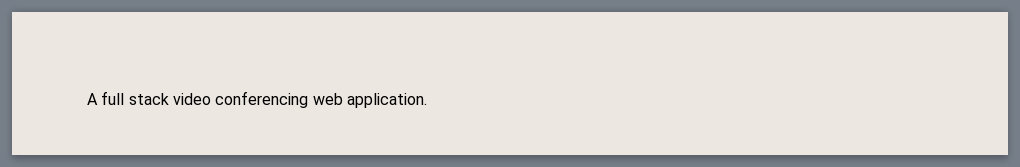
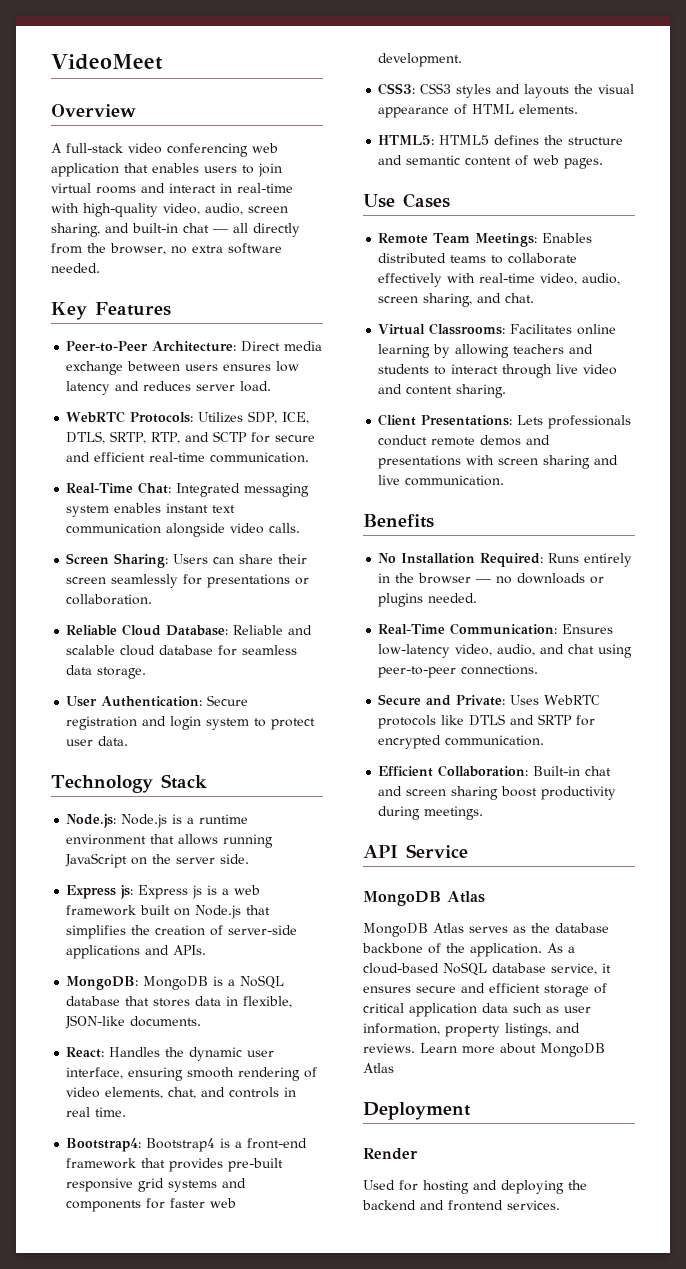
- A full stack video conferencing web application.
+ VideoMeet
+ Overview
+ A full-stack video conferencing web application that enables users to join virtual rooms and interact in real-time with high-quality video, audio, screen sharing, and built-in chat — all directly from the browser, no extra software needed.
+ Key Features
+ Peer-to-Peer Architecture: Direct media exchange between users ensures low latency and reduces server load.
+ WebRTC Protocols: Utilizes SDP, ICE, DTLS, SRTP, RTP, and SCTP for secure and efficient real-time communication.
+ Real-Time Chat: Integrated messaging system enables instant text communication alongside video calls.
+ Screen Sharing: Users can share their screen seamlessly for presentations or collaboration.
+ Reliable Cloud Database: Reliable and scalable cloud database for seamless data storage.
+ User Authentication: Secure registration and login system to protect user data.
+ Technology Stack
+ Node.js: Node.js is a runtime environment that allows running JavaScript on the server side.
+ Express js: Express js is a web framework built on Node.js that simplifies the creation of server-side applications and APIs.
+ MongoDB: MongoDB is a NoSQL database that stores data in flexible, JSON-like documents.
+ React: Handles the dynamic user interface, ensuring smooth rendering of video elements, chat, and controls in real time.
+ Bootstrap4: Bootstrap4 is a front-end framework that provides pre-built responsive grid systems and components for faster web development.
+ CSS3: CSS3 styles and layouts the visual appearance of HTML elements.
+ HTML5: HTML5 defines the structure and semantic content of web pages.
+ Use Cases
+ Remote Team Meetings: Enables distributed teams to collaborate effectively with real-time video, audio, screen sharing, and chat.
+ Virtual Classrooms: Facilitates online learning by allowing teachers and students to interact through live video and content sharing.
+ Client Presentations: Lets professionals conduct remote demos and presentations with screen sharing and live communication.
+ Benefits
+ No Installation Required: Runs entirely in the browser — no downloads or plugins needed.
+ Real-Time Communication: Ensures low-latency video, audio, and chat using peer-to-peer connections.
+ Secure and Private: Uses WebRTC protocols like DTLS and SRTP for encrypted communication.
+ Efficient Collaboration: Built-in chat and screen sharing boost productivity during meetings.
+ API Service
+ MongoDB Atlas
+ MongoDB Atlas serves as the database backbone of the application. As a cloud-based NoSQL database service, it ensures secure and efficient storage of critical application data such as user information, property listings, and reviews. Learn more about MongoDB Atlas
+ Deployment
+ Render
+ Used for hosting and deploying the backend and frontend services.

